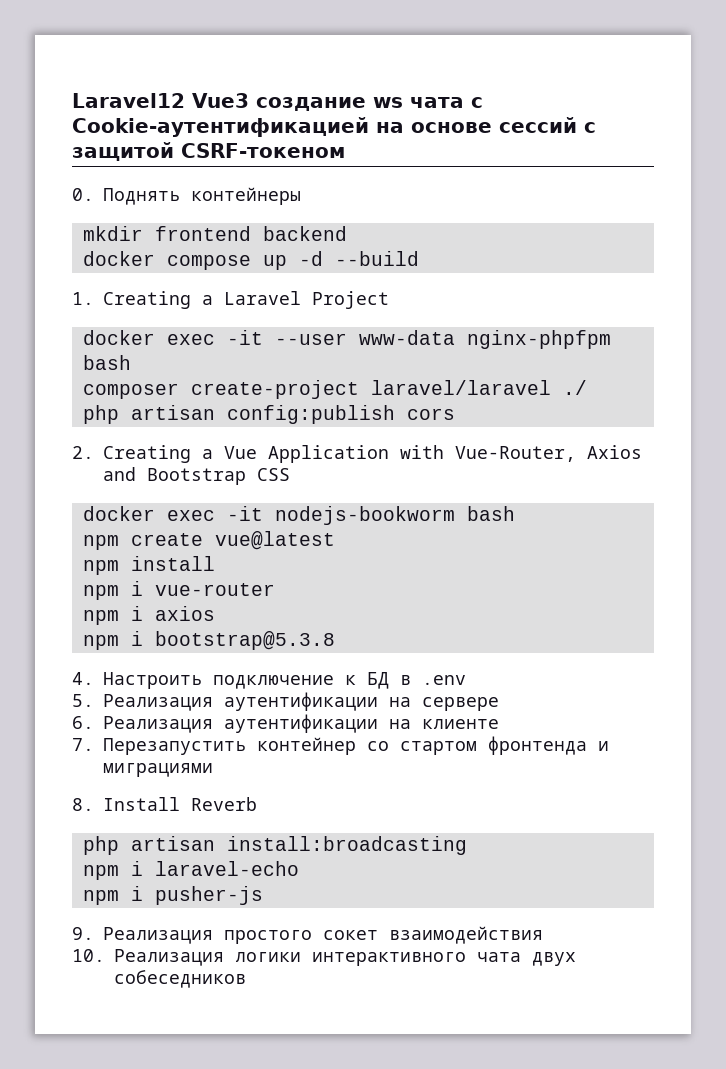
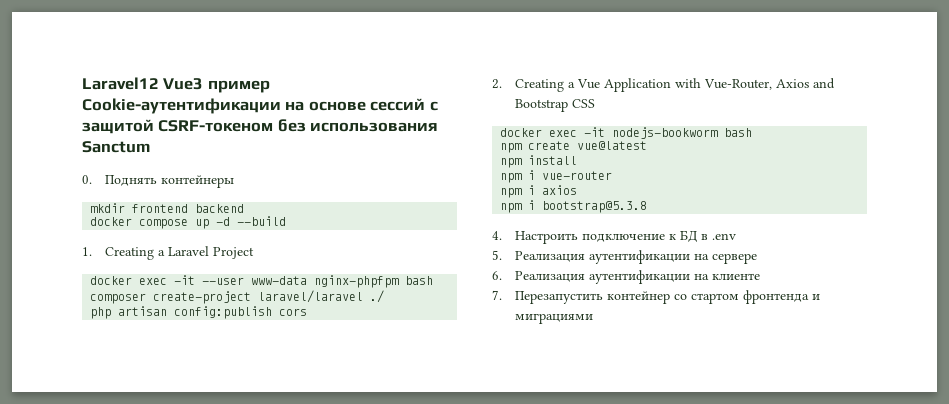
- Laravel12 Vue3 создание ws чата с Cookie-аутентификацией на основе сессий с защитой CSRF-токеном
+ Laravel12 Vue3 пример Cookie-аутентификации на основе сессий с защитой CSRF-токеном без использования Sanctum
- 8. Install Reverb
- php artisan install:broadcasting
- npm i laravel-echo
- npm i pusher-js
- 9. Реализация простого сокет взаимодействия
- 10. Реализация логики интерактивного чата двух собеседников

